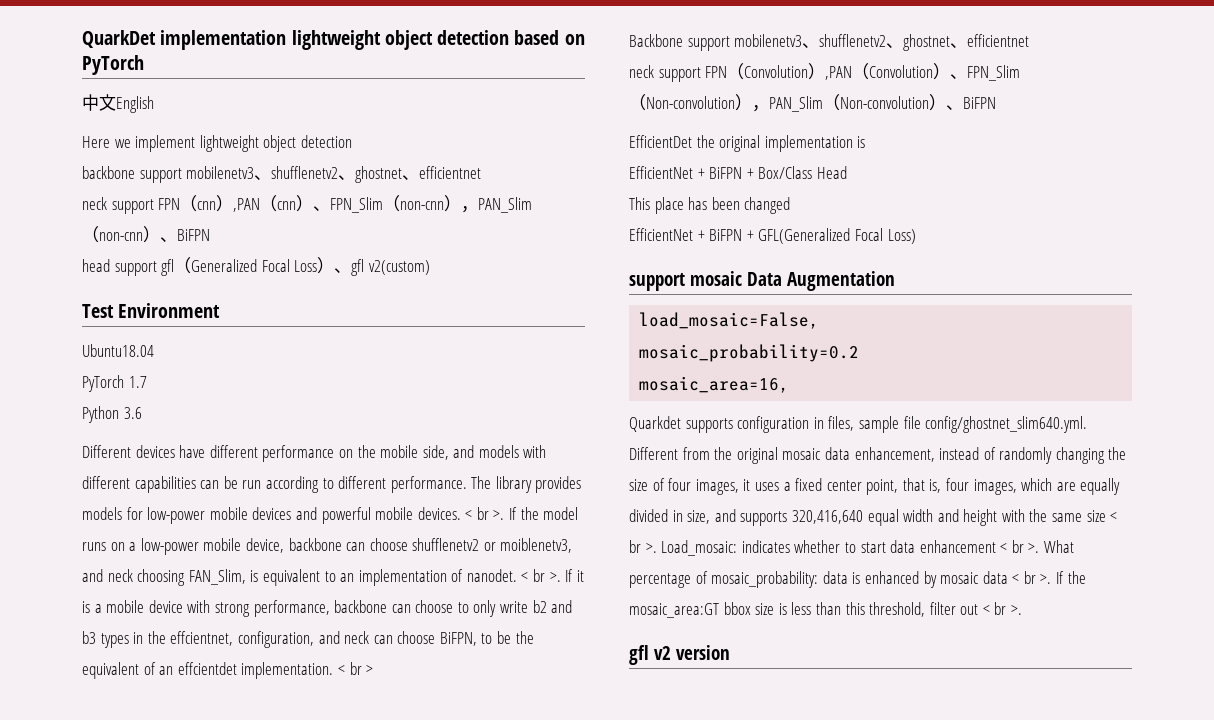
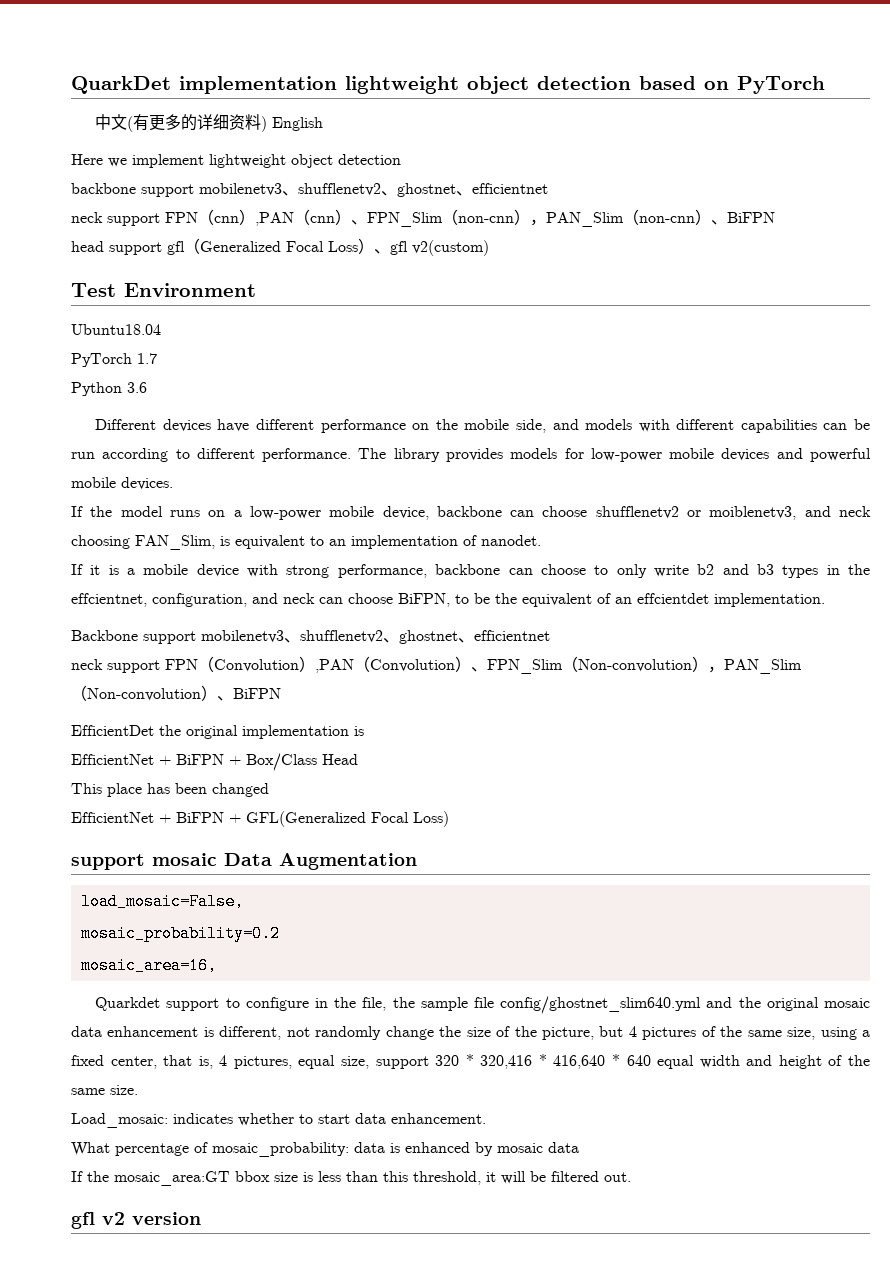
- 中文English
+ 中文(有更多的详细资料) English
- The library provides models for low-power mobile devices and powerful mobile devices. < br >. If the model runs on a low-power mobile device, backbone can choose shufflenetv2 or moiblenetv3, and neck choosing FAN_Slim, is equivalent to an implementation of nanodet. < br >. If it is a mobile device with strong performance, backbone can choose to only write b2 and b3 types in the effcientnet, configuration, and neck can choose BiFPN, to be the equivalent of an effcientdet implementation. < br >
+ The library provides models for low-power mobile devices and powerful mobile devices.
+ If the model runs on a low-power mobile device, backbone can choose shufflenetv2 or moiblenetv3, and neck choosing FAN_Slim, is equivalent to an implementation of nanodet.
+ If it is a mobile device with strong performance, backbone can choose to only write b2 and b3 types in the effcientnet, configuration, and neck can choose BiFPN, to be the equivalent of an effcientdet implementation.
- Quarkdet supports configuration in files, sample file config/ghostnet_slim640.yml. Different from the original mosaic data enhancement, instead of randomly changing the size of four images, it uses a fixed center point, that is, four images, which are equally divided in size, and supports 320,416,640 equal width and height with the same size < br >. Load_mosaic: indicates whether to start data enhancement < br >. What percentage of mosaic_probability: data is enhanced by mosaic data < br >. If the mosaic_area:GT bbox size is less than this threshold, filter out < br >.
+ Quarkdet support to configure in the file, the sample file config/ghostnet_slim640.yml and the original mosaic data enhancement is different, not randomly change the size of the picture, but 4 pictures of the same size, using a fixed center, that is, 4 pictures, equal size, support 320 * 320,416 * 416,640 * 640 equal width and height of the same size.
+ Load_mosaic: indicates whether to start data enhancement.
+ What percentage of mosaic_probability: data is enhanced by mosaic data
+ If the mosaic_area:GT bbox size is less than this threshold, it will be filtered out.

